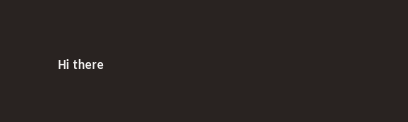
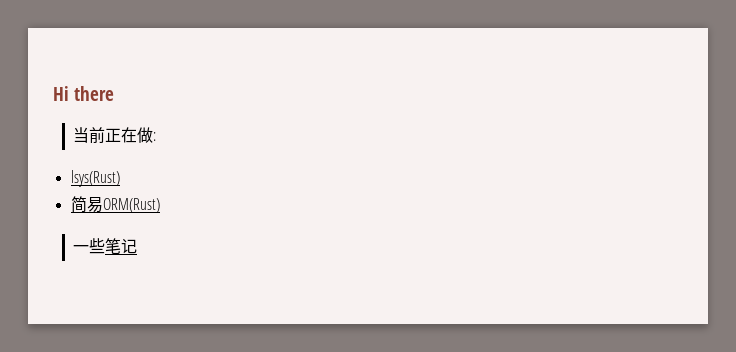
+ 当前正在做:
+ lsys(Rust)
+ 简易ORM(Rust)
+ 一些笔记

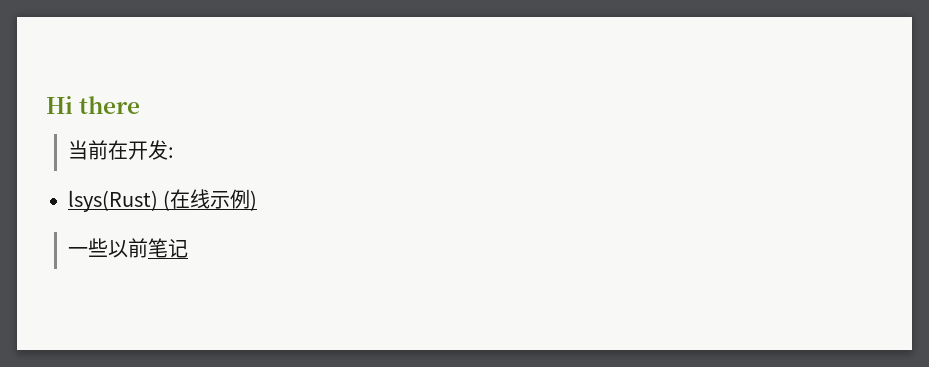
- 当前正在做:
+ 当前在开发:
- lsys(Rust)
- 简易ORM(Rust)
+ lsys(Rust) (在线示例)
- 一些笔记
+ 一些以前笔记

